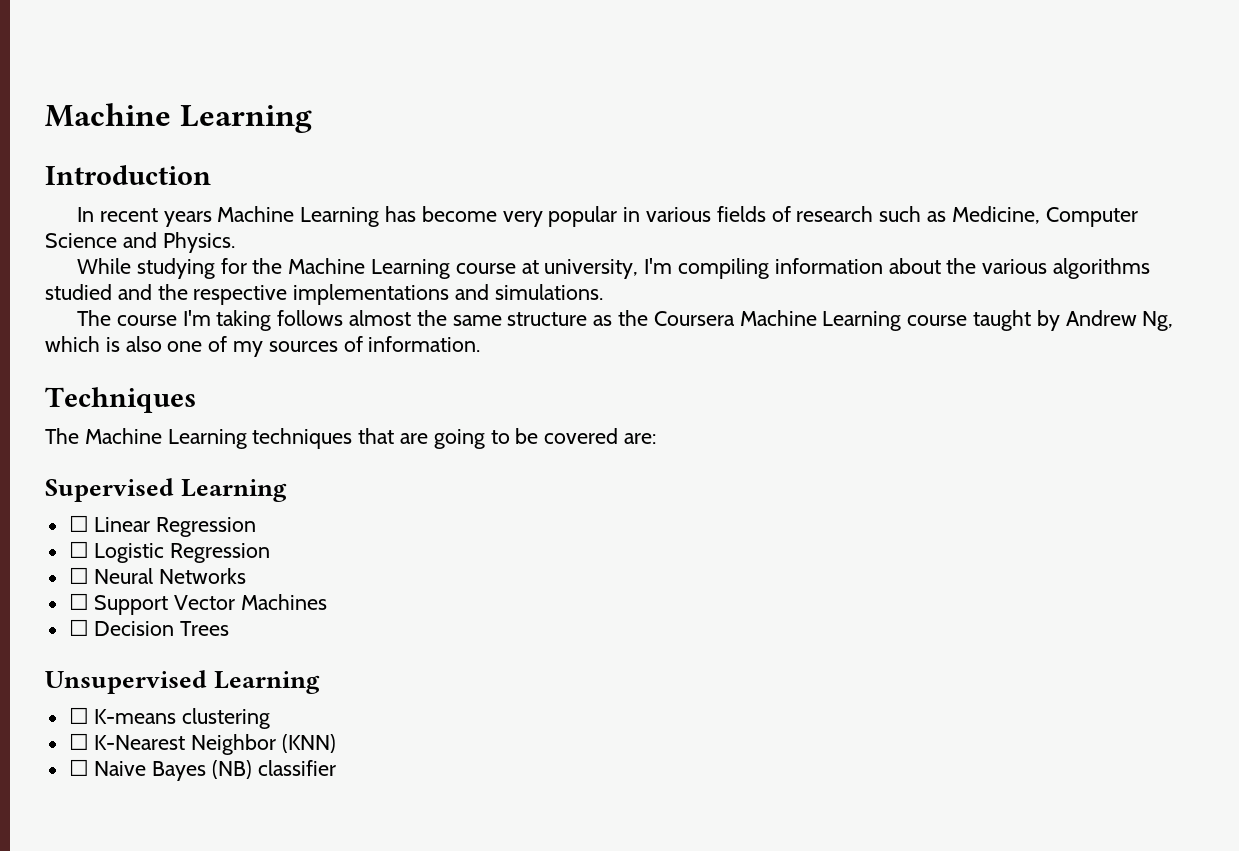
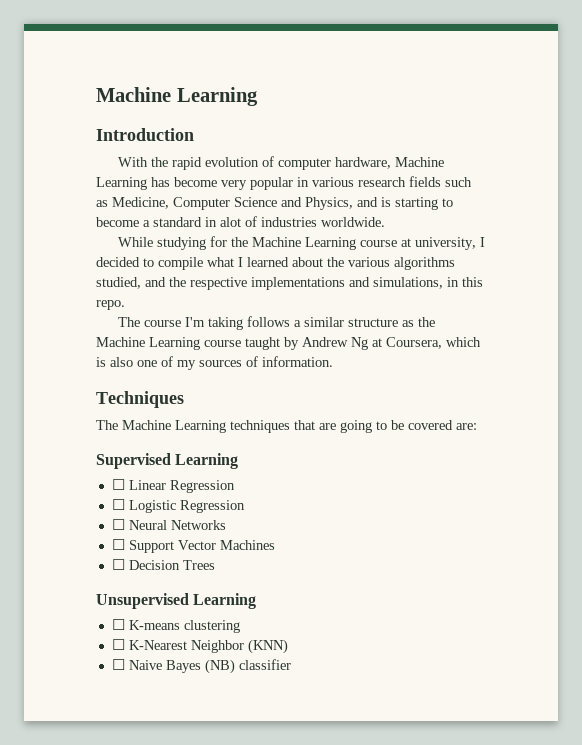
- In recent years Machine Learning has become very popular in various fields of research such as Medicine, Computer Science and Physics.
+ With the rapid evolution of computer hardware, Machine Learning has become very popular in various research fields such as Medicine, Computer Science and Physics, and is starting to become a standard in alot of industries worldwide.
- While studying for the Machine Learning course at university, I'm compiling information about the various algorithms studied and the respective implementations and simulations.
+ While studying for the Machine Learning course at university, I decided to compile what I learned about the various algorithms studied, and the respective implementations and simulations, in this repo.
- The course I'm taking follows almost the same structure as the Coursera Machine Learning course taught by Andrew Ng, which is also one of my sources of information.
+ The course I'm taking follows a similar structure as the Machine Learning course taught by Andrew Ng at Coursera, which is also one of my sources of information.

